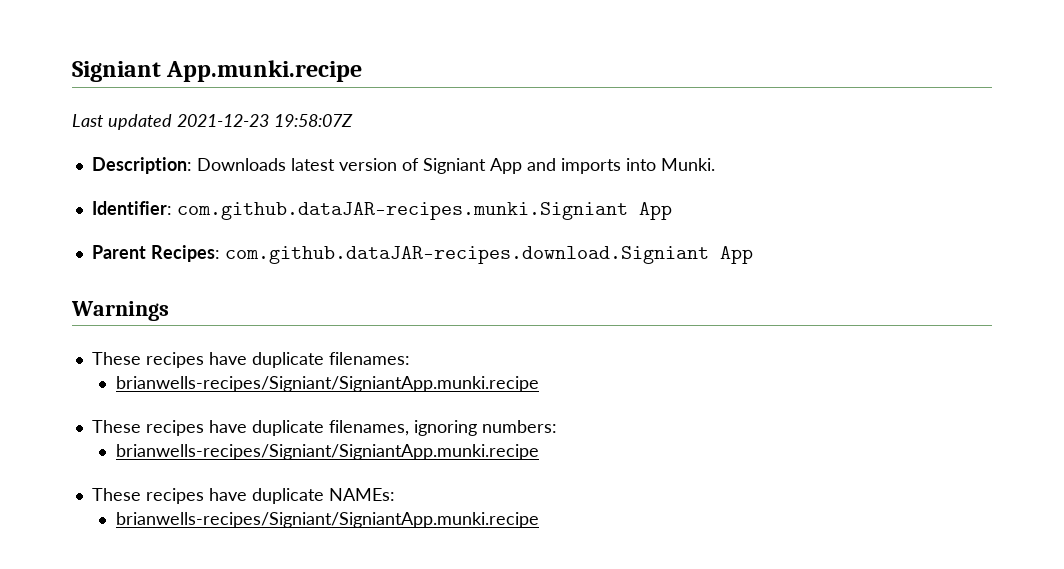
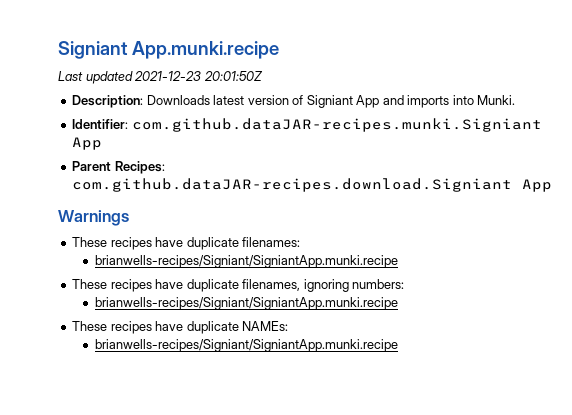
- Last updated 2021-12-23 19:58:07Z
+ Last updated 2021-12-23 20:01:50Z

